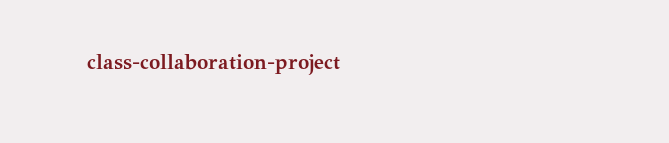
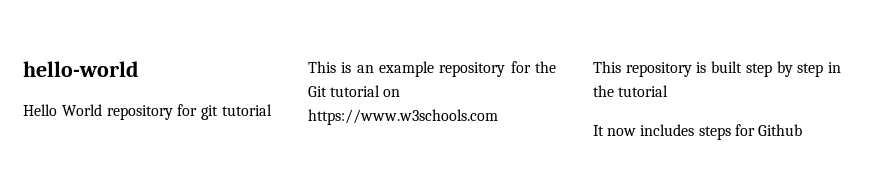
- class-collaboration-project
+ hello-world
+ Hello World repository for git tutorial This is an example repository for the Git tutorial on https://www.w3schools.com
+ This repository is built step by step in the tutorial
+ It now includes steps for Github

